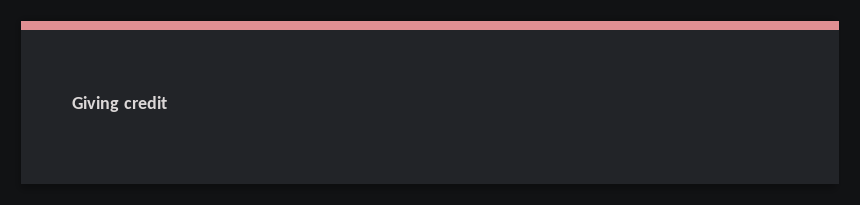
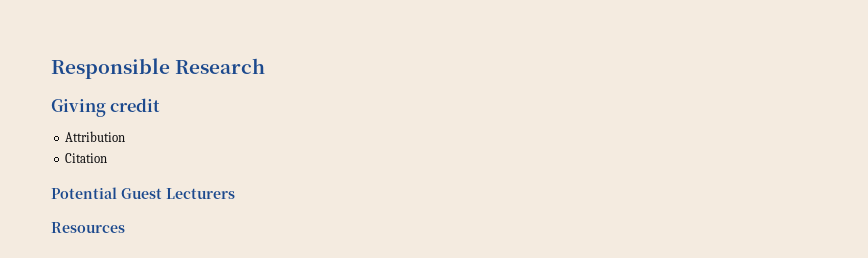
+ Responsible Research
+ Attribution
+ Citation
+ Potential Guest Lecturers
+ Resources

